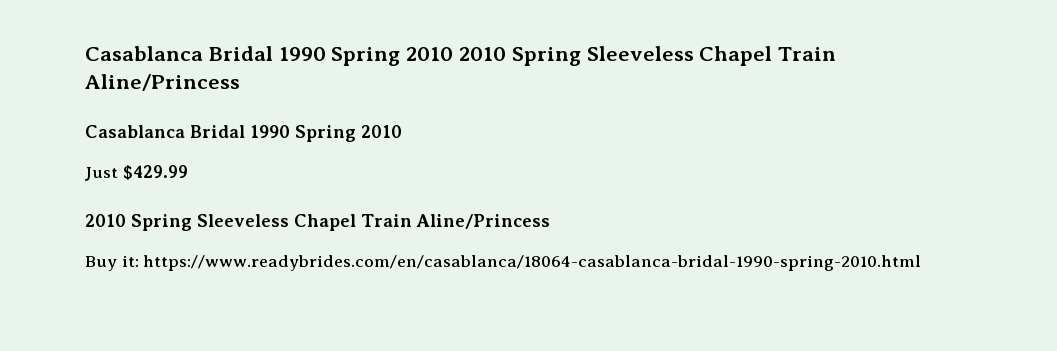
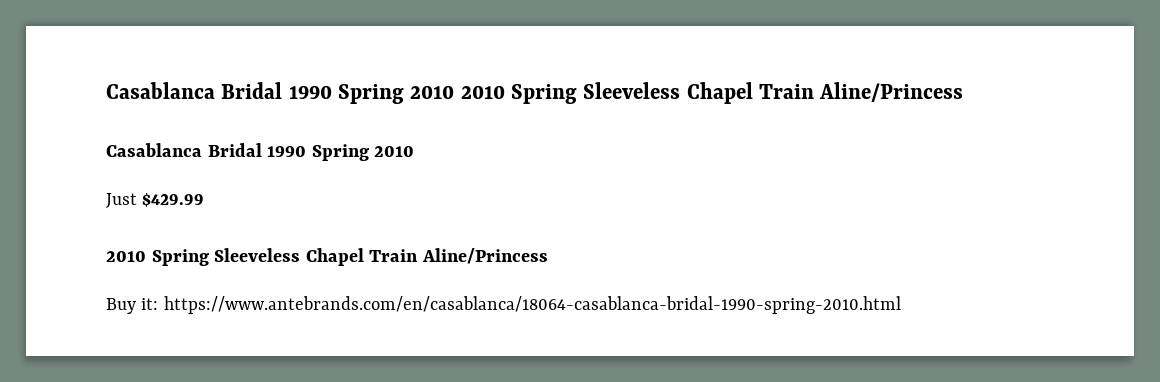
- Buy it: https://www.readybrides.com/en/casablanca/18064-casablanca-bridal-1990-spring-2010.html
+ Buy it: https://www.antebrands.com/en/casablanca/18064-casablanca-bridal-1990-spring-2010.html

